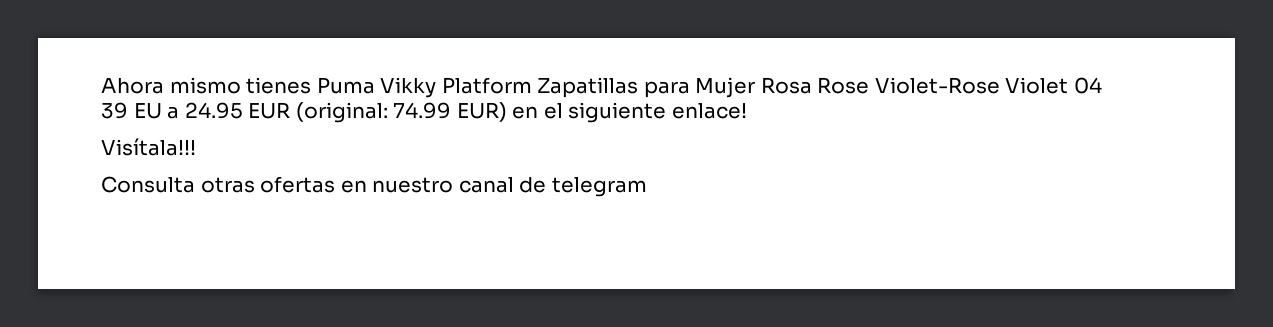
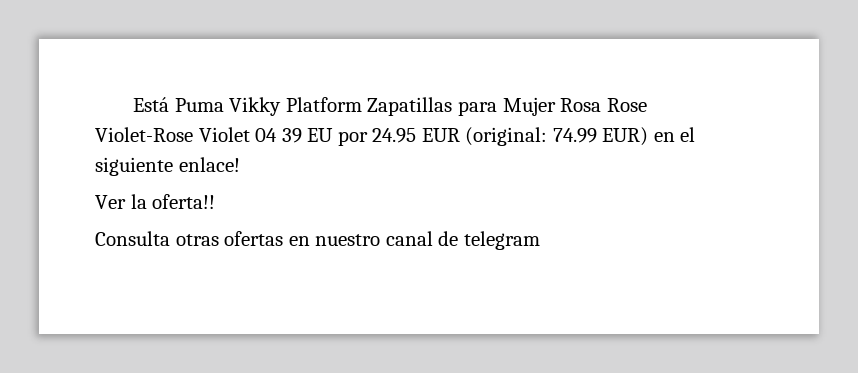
- Ahora mismo tienes Puma Vikky Platform Zapatillas para Mujer Rosa Rose Violet-Rose Violet 04 39 EU a 24.95 EUR (original: 74.99 EUR) en el siguiente enlace!
+ Está Puma Vikky Platform Zapatillas para Mujer Rosa Rose Violet-Rose Violet 04 39 EU por 24.95 EUR (original: 74.99 EUR) en el siguiente enlace!
- Visítala!!!
+ Ver la oferta!!

